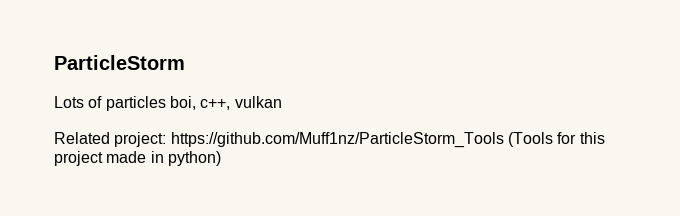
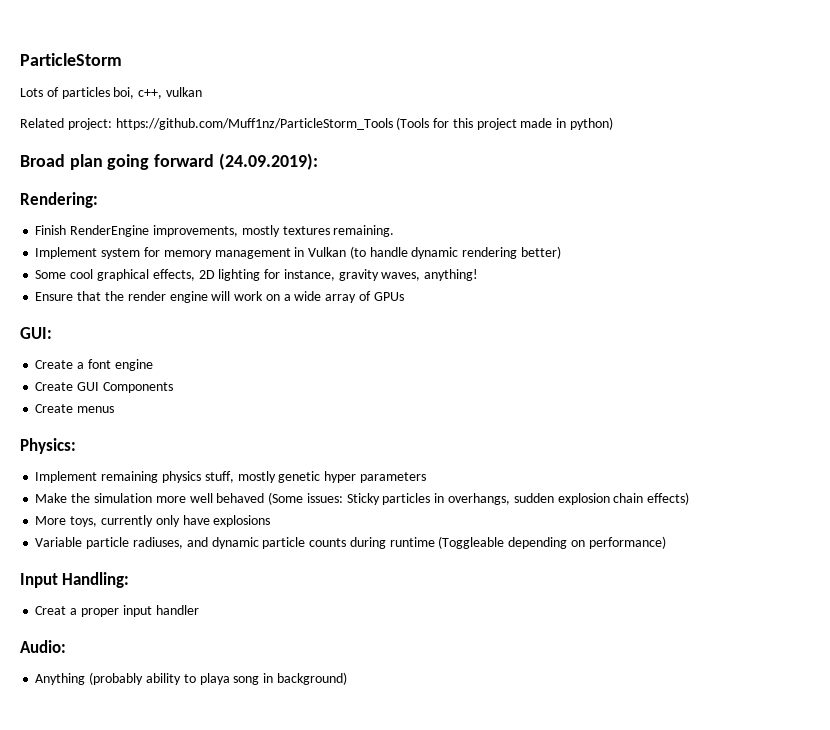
+ Broad plan going forward (24.09.2019):
+ Rendering:
+ Finish RenderEngine improvements, mostly textures remaining.
+ Implement system for memory management in Vulkan (to handle dynamic rendering better)
+ Some cool graphical effects, 2D lighting for instance, gravity waves, anything!
+ Ensure that the render engine will work on a wide array of GPUs
+ GUI:
+ Create a font engine
+ Create GUI Components
+ Create menus
+ Physics:
+ Implement remaining physics stuff, mostly genetic hyper parameters
+ Make the simulation more well behaved (Some issues: Sticky particles in overhangs, sudden explosion chain effects)
+ More toys, currently only have explosions
+ Variable particle radiuses, and dynamic particle counts during runtime (Toggleable depending on performance)
+ Input Handling:
+ Creat a proper input handler
+ Audio:
+ Anything (probably ability to playa song in background)

